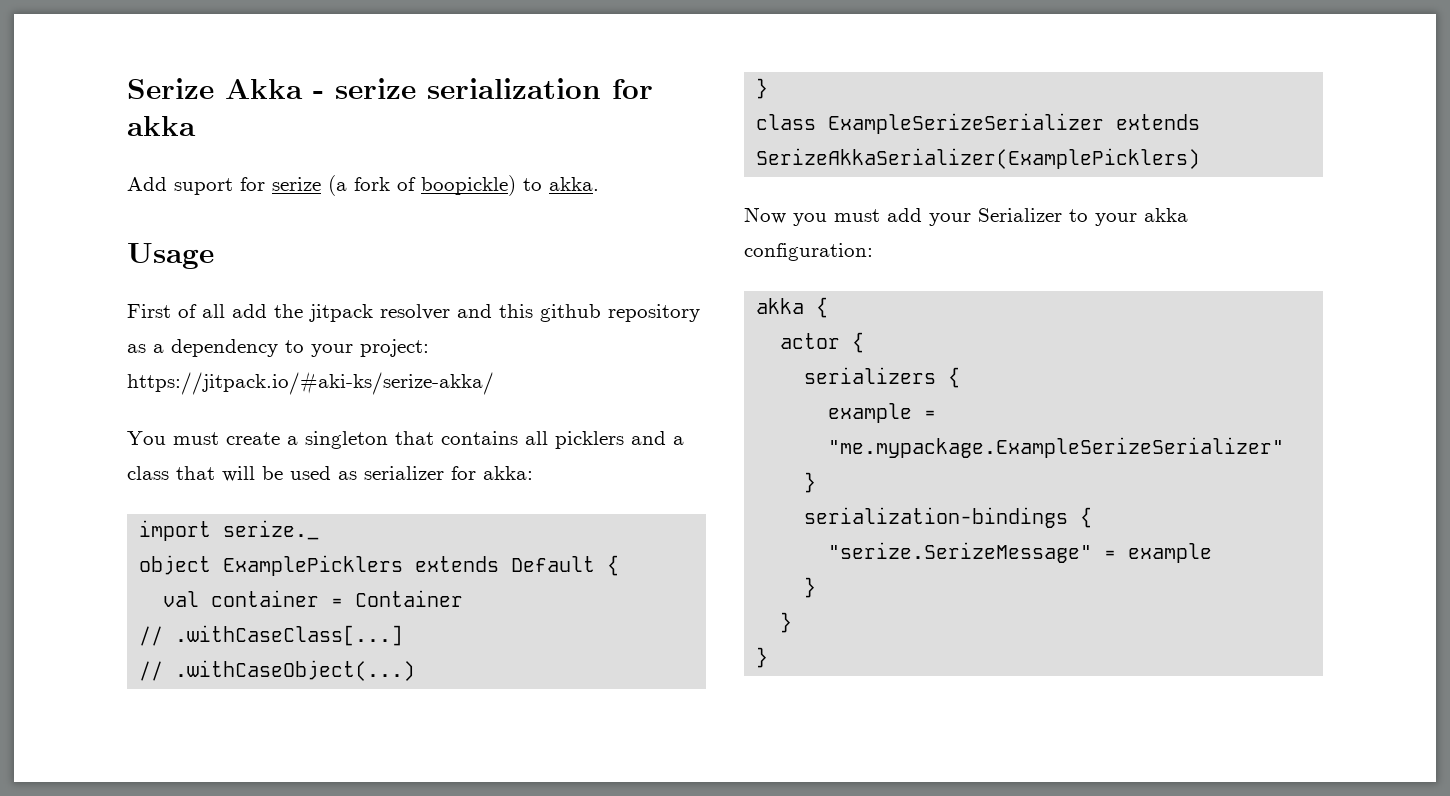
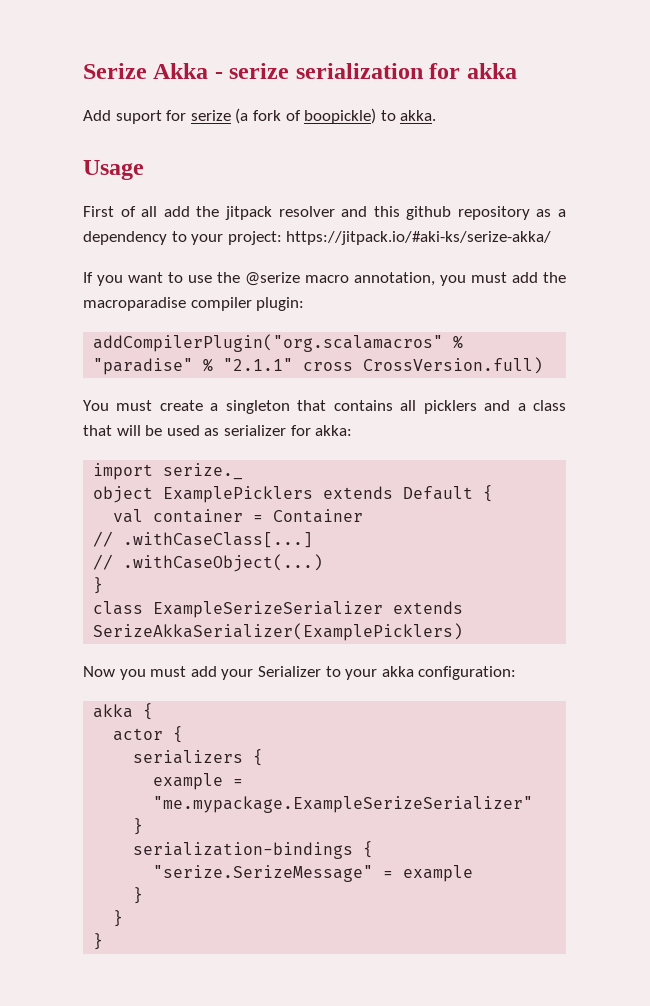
+ If you want to use the @serize macro annotation, you must add the macroparadise compiler plugin:
+ addCompilerPlugin("org.scalamacros" % "paradise" % "2.1.1" cross CrossVersion.full)

